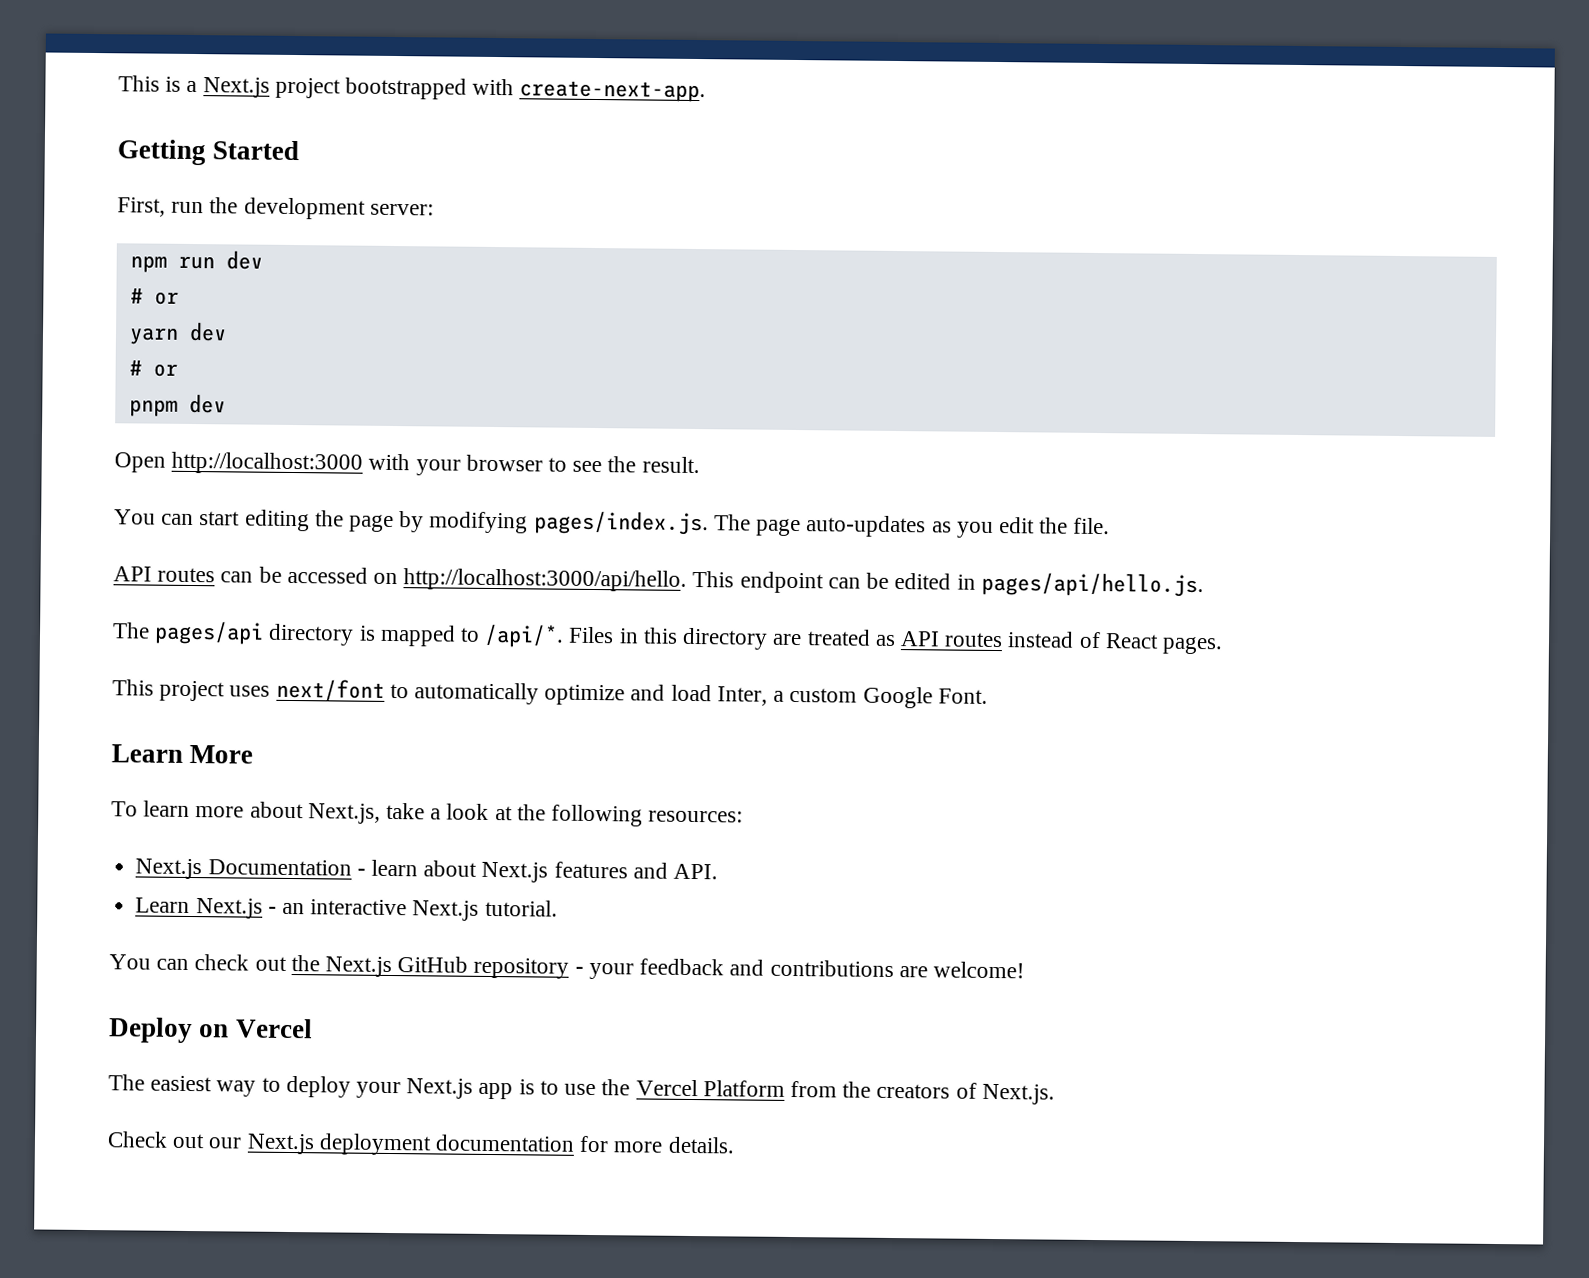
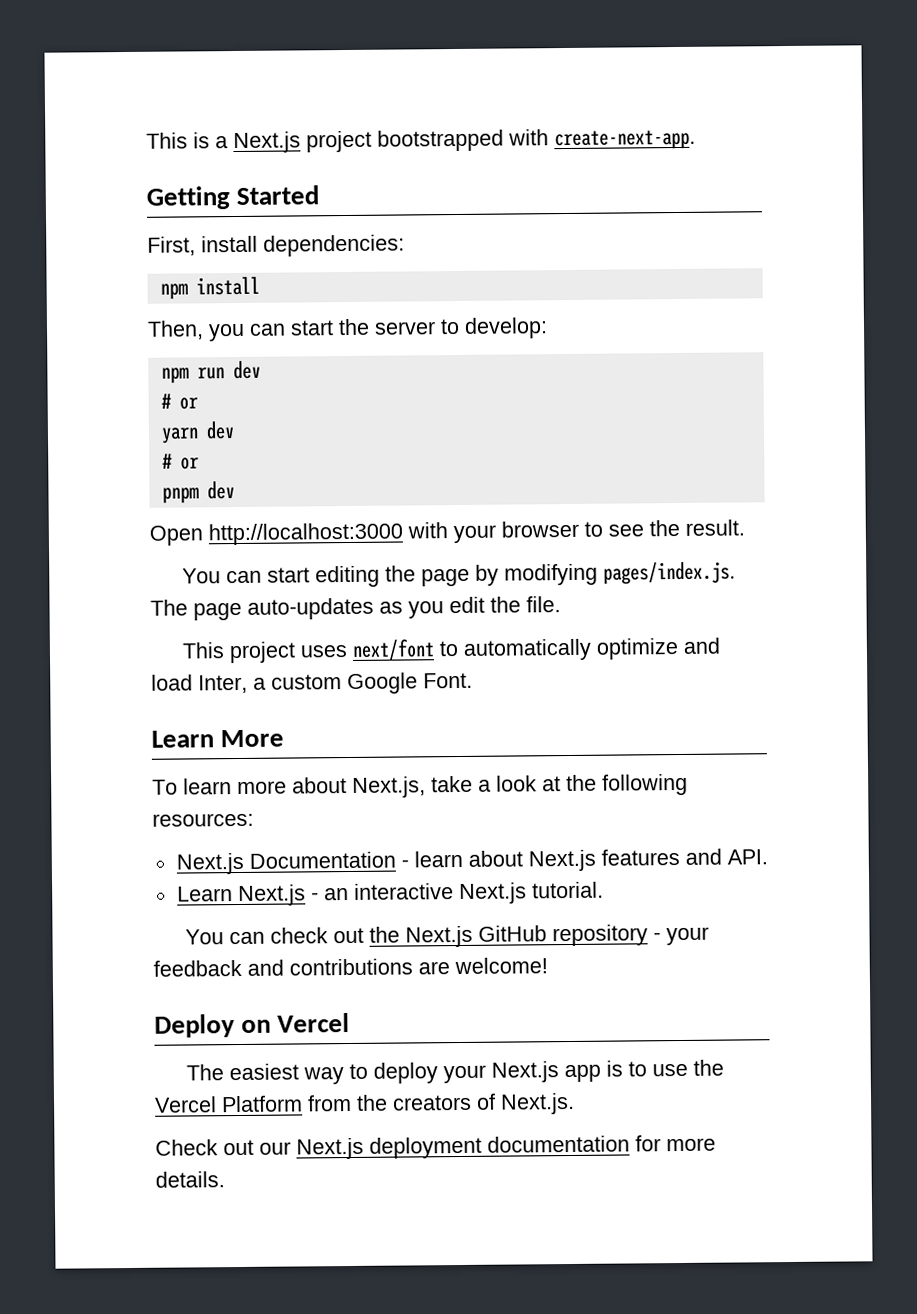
- First, run the development server:
+ First, install dependencies:
+ npm install
+ Then, you can start the server to develop:
- API routes can be accessed on http://localhost:3000/api/hello. This endpoint can be edited in pages/api/hello.js.
- The pages/api directory is mapped to /api/*. Files in this directory are treated as API routes instead of React pages.

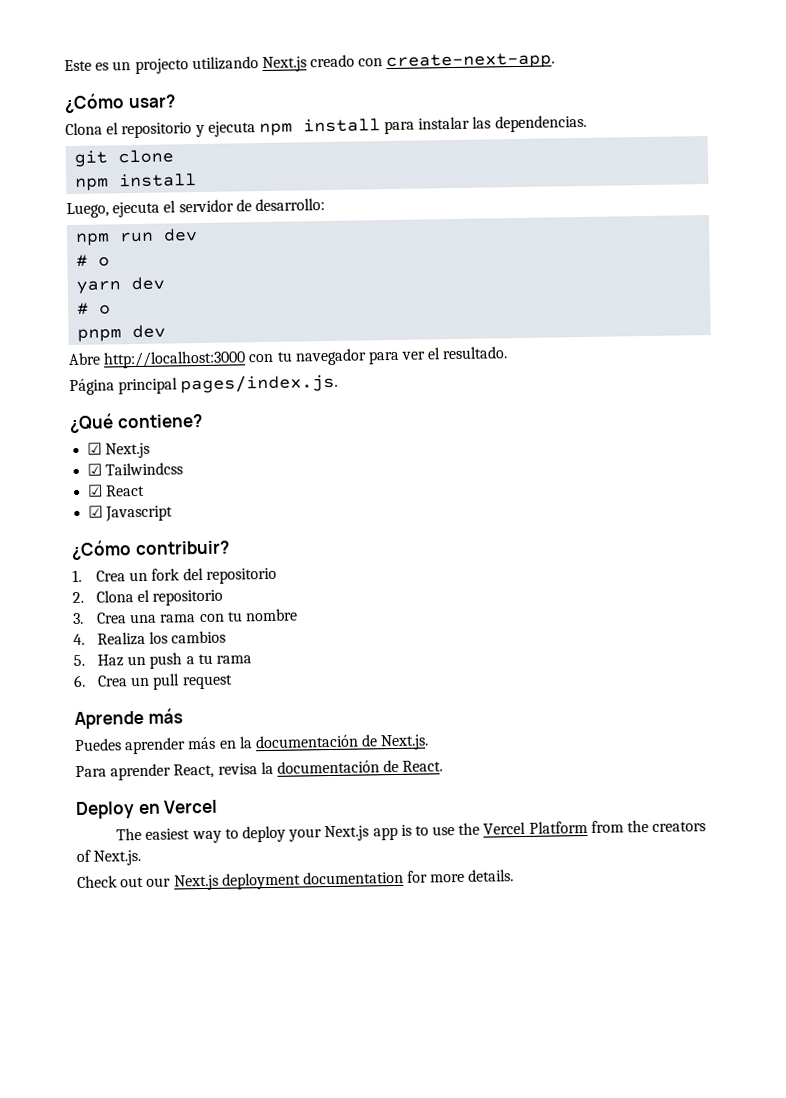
- This is a Next.js project bootstrapped with create-next-app.
- Getting Started
- First, install dependencies:
+ Este es un projecto utilizando Next.js creado con create-next-app.
+ ¿Cómo usar?
+ Clona el repositorio y ejecuta npm install para instalar las dependencias.
+ git clone
  npm install
- Then, you can start the server to develop:
+ Luego, ejecuta el servidor de desarrollo:
  npm run dev
- # or
+ # o
  yarn dev
- # or
+ # o
- Open http://localhost:3000 with your browser to see the result.
- You can start editing the page by modifying pages/index.js. The page auto-updates as you edit the file.
- This project uses next/font to automatically optimize and load Inter, a custom Google Font.
- Learn More
- To learn more about Next.js, take a look at the following resources:
- Next.js Documentation - learn about Next.js features and API.
- Learn Next.js - an interactive Next.js tutorial.
- You can check out the Next.js GitHub repository - your feedback and contributions are welcome!
+ Abre http://localhost:3000 con tu navegador para ver el resultado.
+ Página principal pages/index.js.
+ ¿Qué contiene?
+ ☑ Next.js
+ ☑ Tailwindcss
+ ☑ React
+ ☑ Javascript
+ ¿Cómo contribuir?
+ 1. Crea un fork del repositorio
+ 2. Clona el repositorio
+ 3. Crea una rama con tu nombre
+ 4. Realiza los cambios
+ 5. Haz un push a tu rama
+ 6. Crea un pull request
+ Aprende más
+ Puedes aprender más en la documentación de Next.js.
+ Para aprender React, revisa la documentación de React.
- Deploy on Vercel
+ Deploy en Vercel

